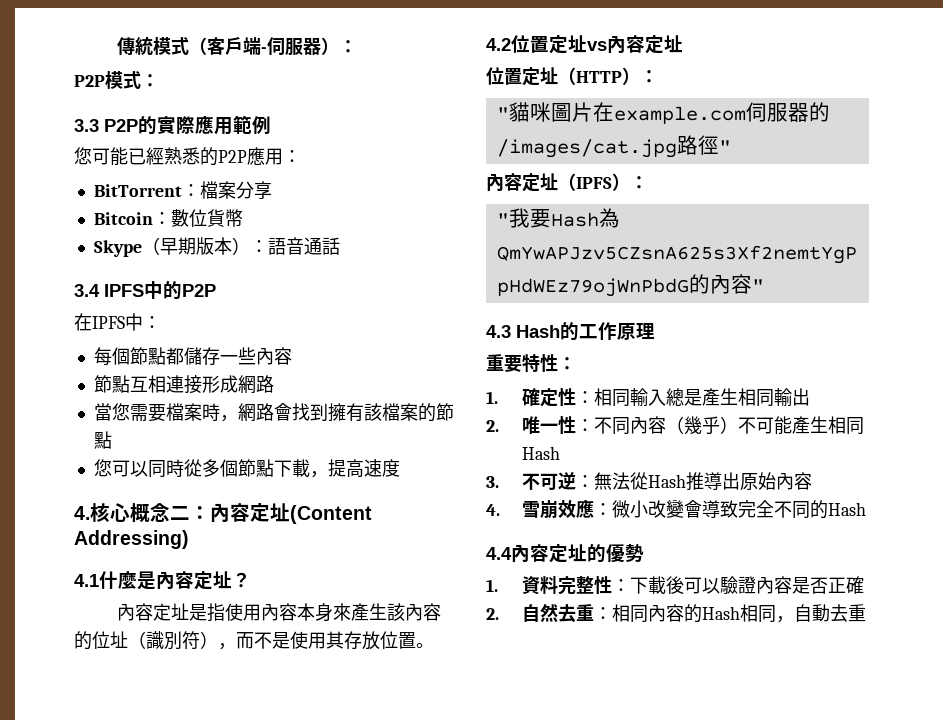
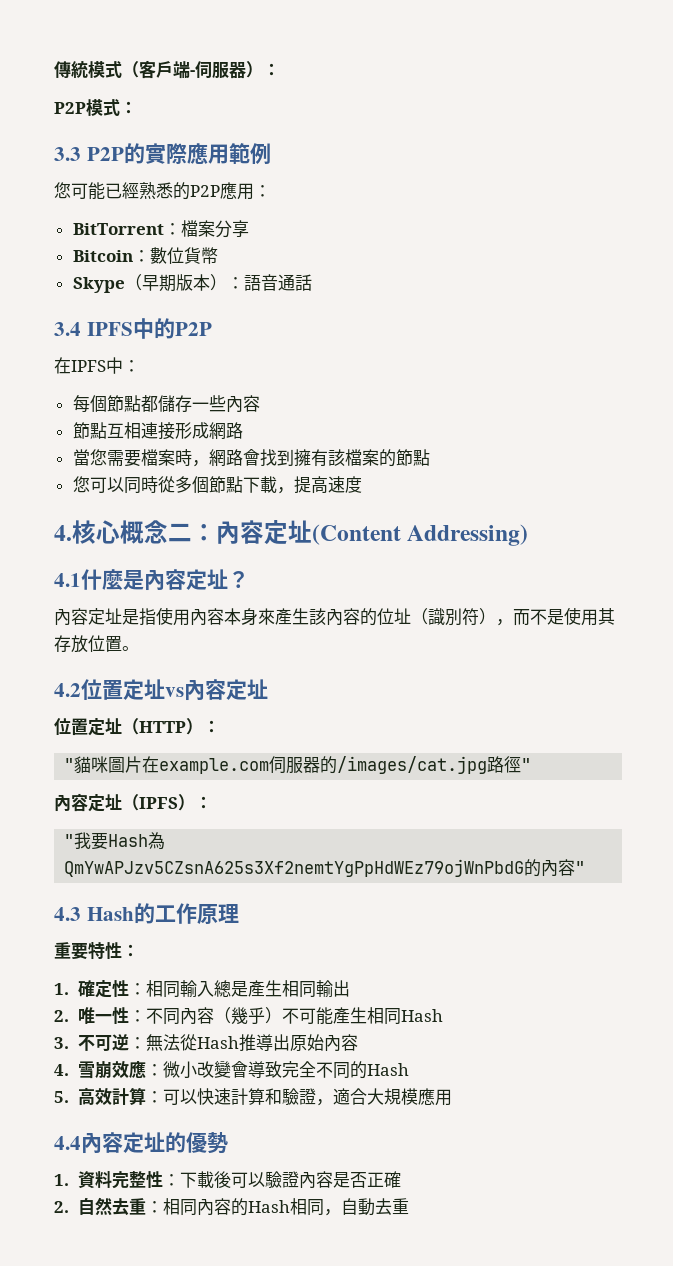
+ 5.高效計算：可以快速計算和驗證，適合大規模應用

